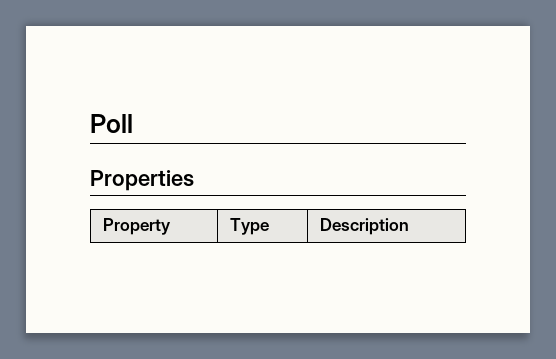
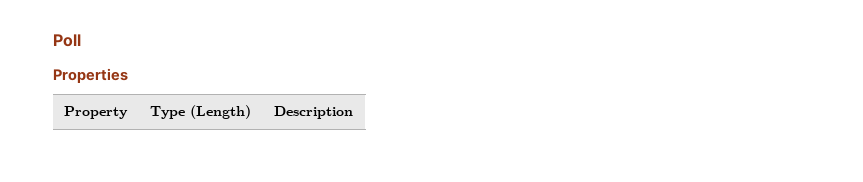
- Property | Type | Description
+ Property | Type (Length) | Description

